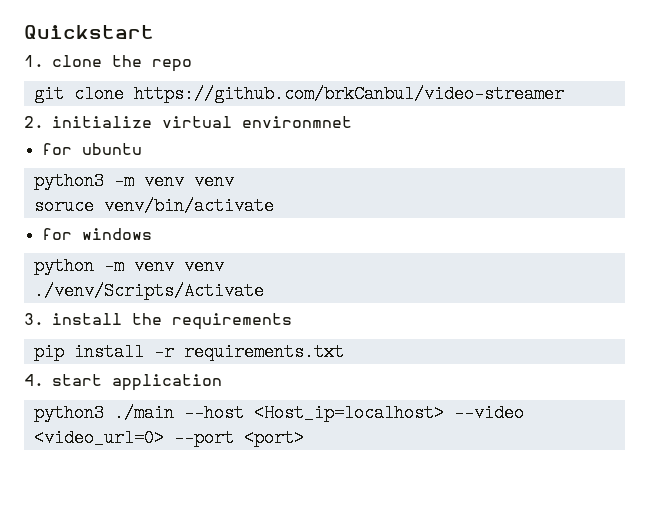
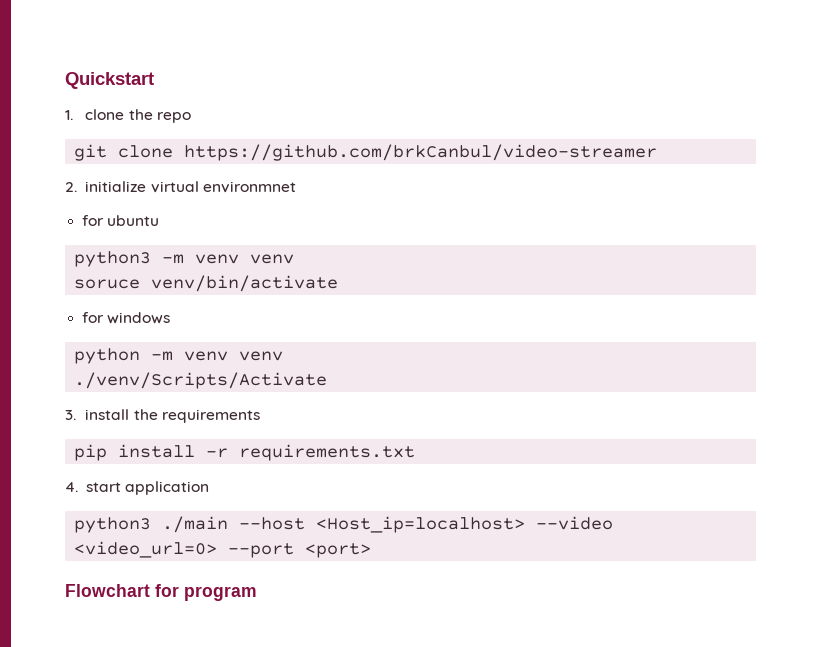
+ Flowchart for program

